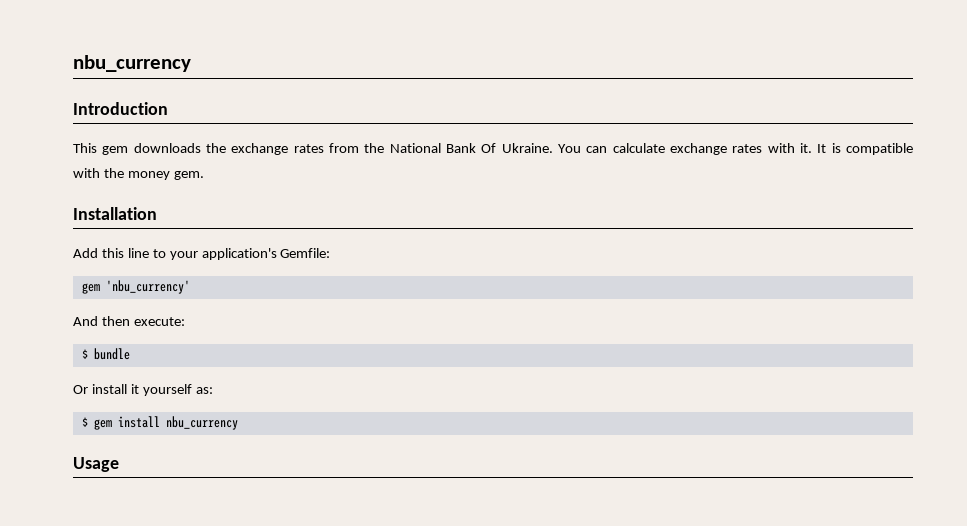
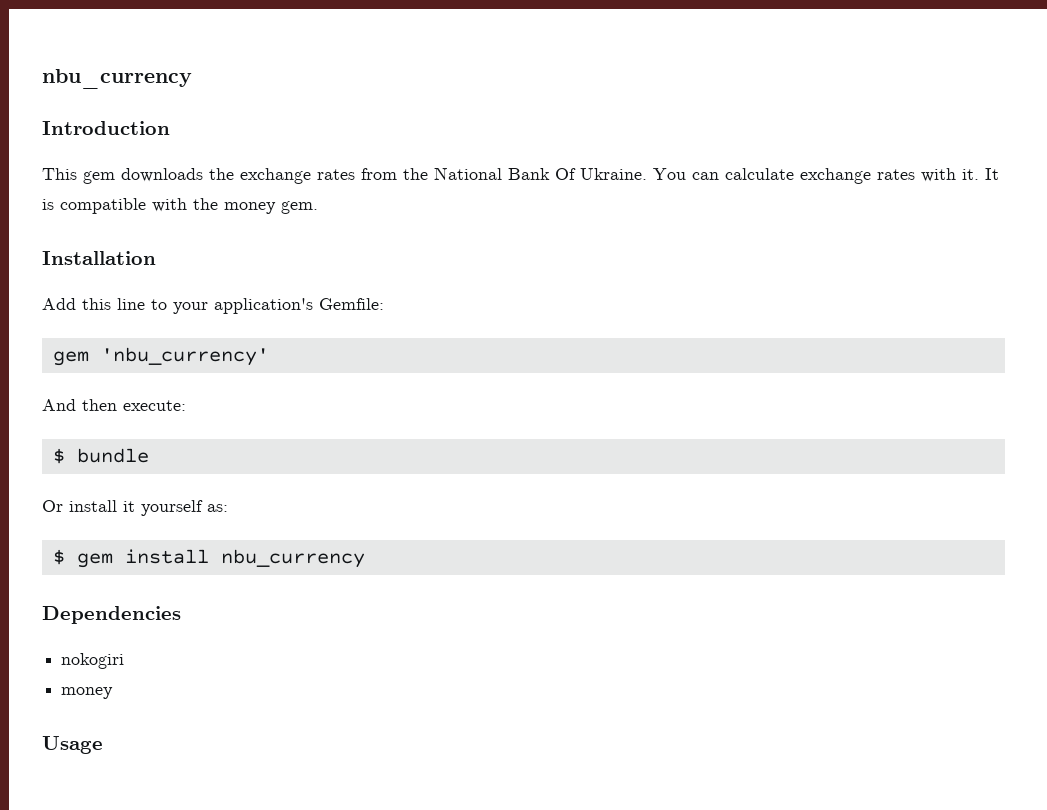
+ Dependencies
+ nokogiri
+ money

